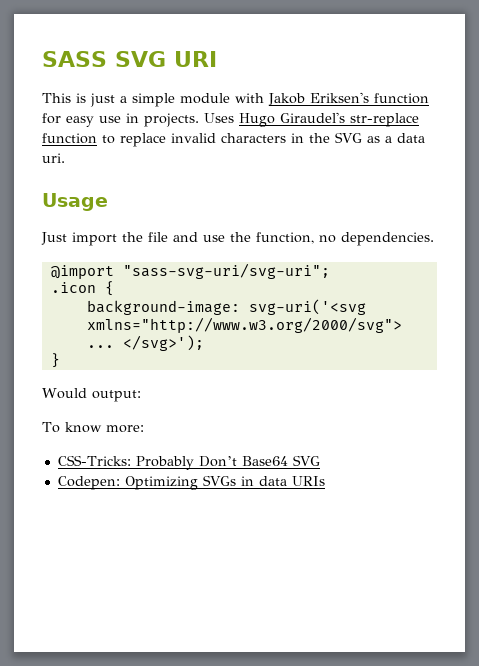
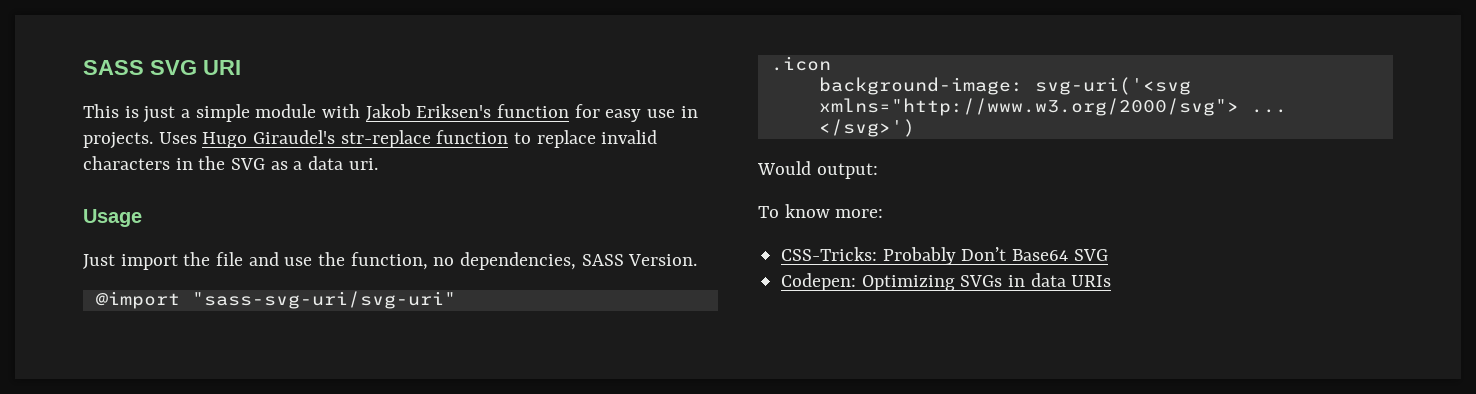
- Just import the file and use the function, no dependencies.
+ Just import the file and use the function, no dependencies, SASS Version.
- @import "sass-svg-uri/svg-uri";
+ @import "sass-svg-uri/svg-uri"
- .icon {
+ .icon
- </svg>');
- }
+ </svg>')

